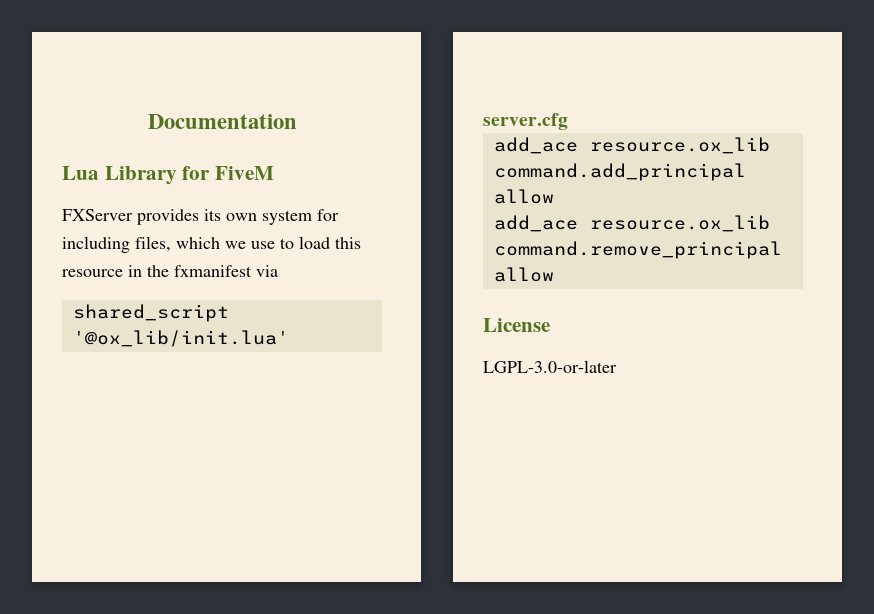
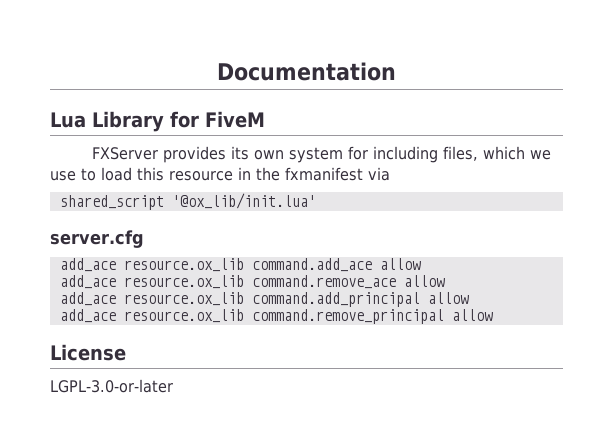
+ add_ace resource.ox_lib command.add_ace allow
+ add_ace resource.ox_lib command.remove_ace allow

